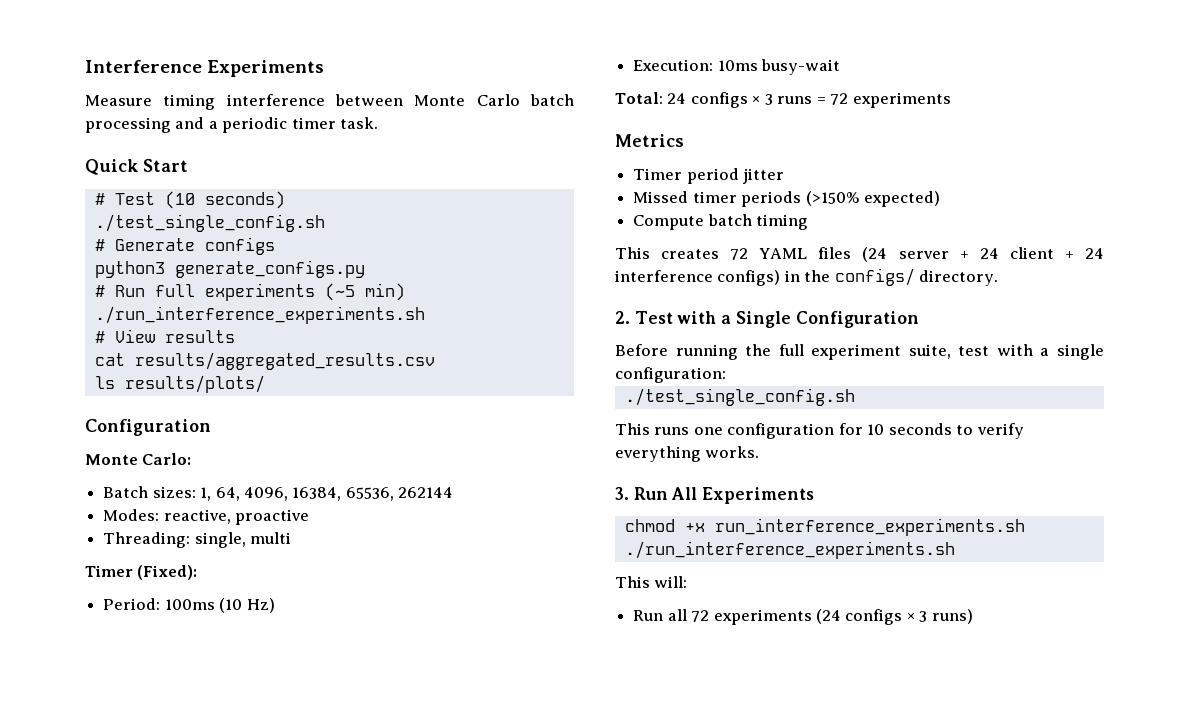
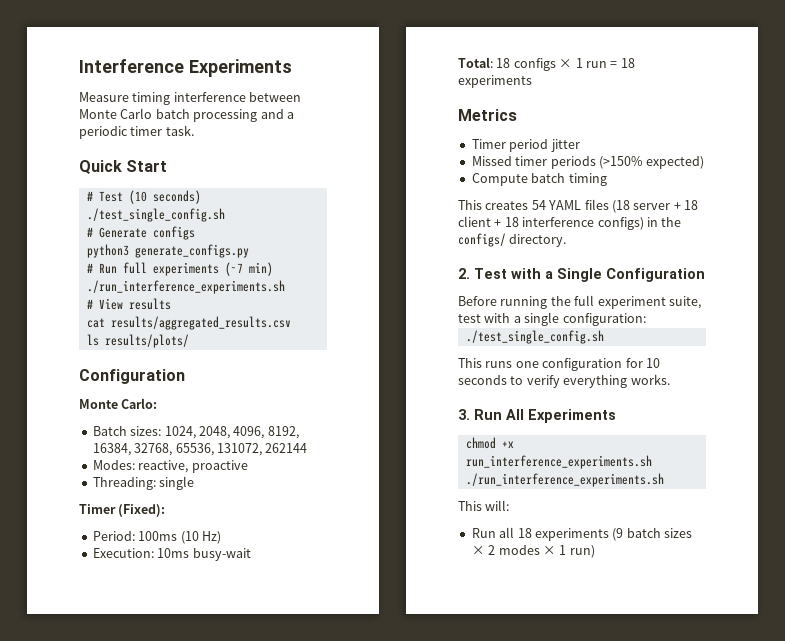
- # Run full experiments (~5 min)
+ # Run full experiments (~7 min)
- Batch sizes: 1, 64, 4096, 16384, 65536, 262144
+ Batch sizes: 1024, 2048, 4096, 8192, 16384, 32768, 65536, 131072, 262144
- Threading: single, multi
+ Threading: single
- Total: 24 configs × 3 runs = 72 experiments
+ Total: 18 configs × 1 run = 18 experiments
- This creates 72 YAML files (24 server + 24 client + 24 interference configs) in the configs/ directory.
+ This creates 54 YAML files (18 server + 18 client + 18 interference configs) in the configs/ directory.
- Run all 72 experiments (24 configs × 3 runs)
+ Run all 18 experiments (9 batch sizes × 2 modes × 1 run)

